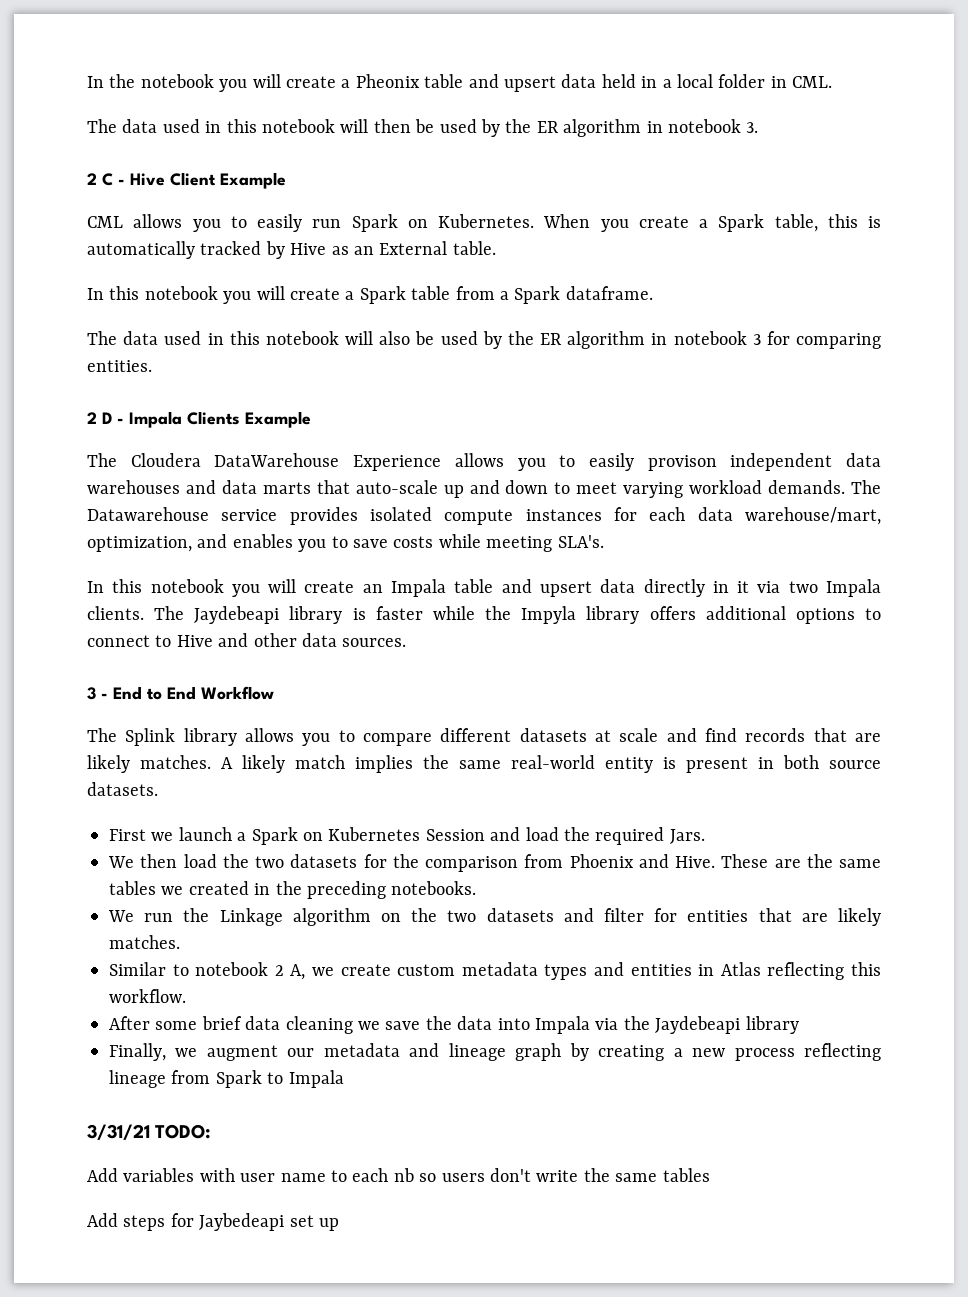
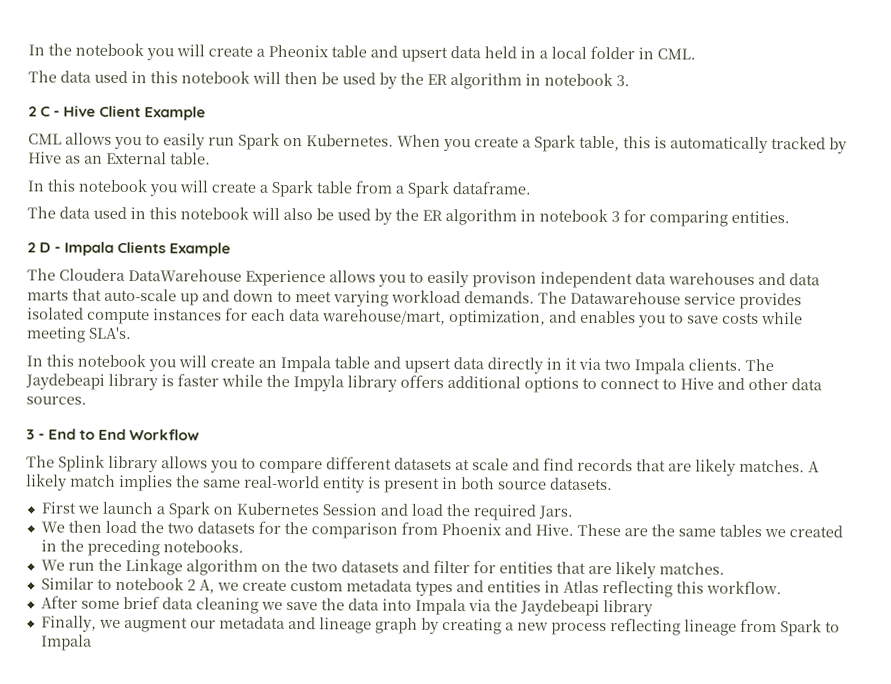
- 3/31/21 TODO:
- Add variables with user name to each nb so users don't write the same tables
- Add steps for Jaybedeapi set up

